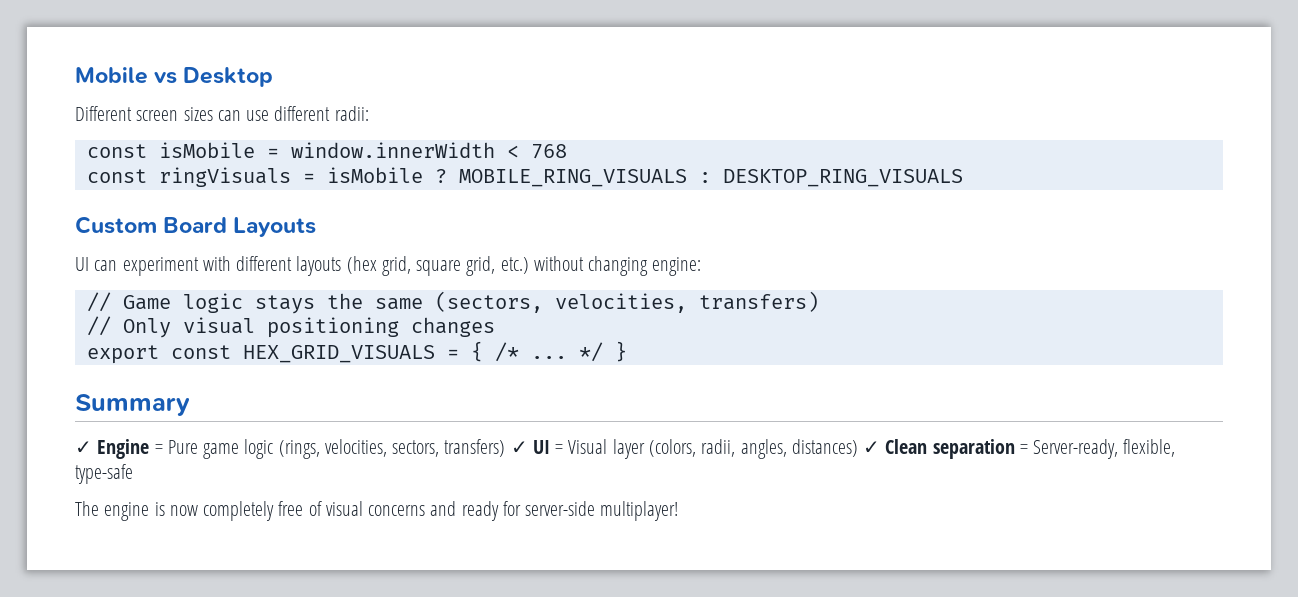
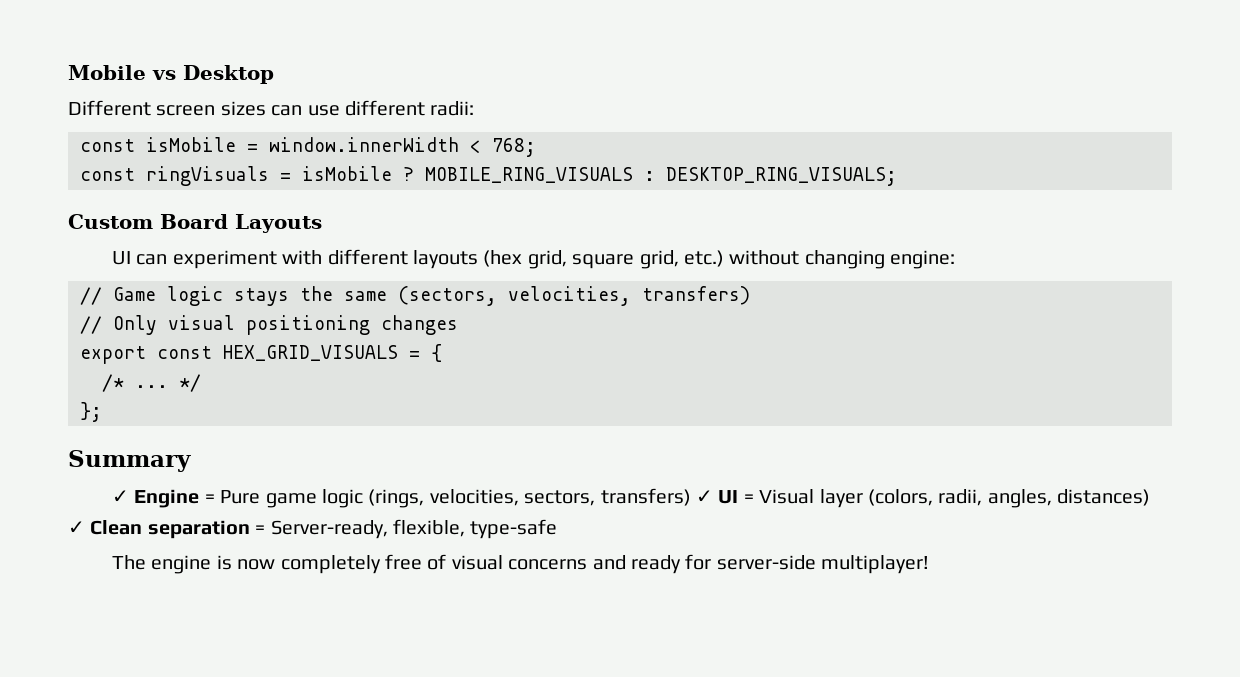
- const isMobile = window.innerWidth < 768
+ const isMobile = window.innerWidth < 768;
- MOBILE_RING_VISUALS : DESKTOP_RING_VISUALS
+ MOBILE_RING_VISUALS : DESKTOP_RING_VISUALS;
- export const HEX_GRID_VISUALS = { /* ...
+ export const HEX_GRID_VISUALS = {
+ /* ...
- */ }
+ */
+ };

